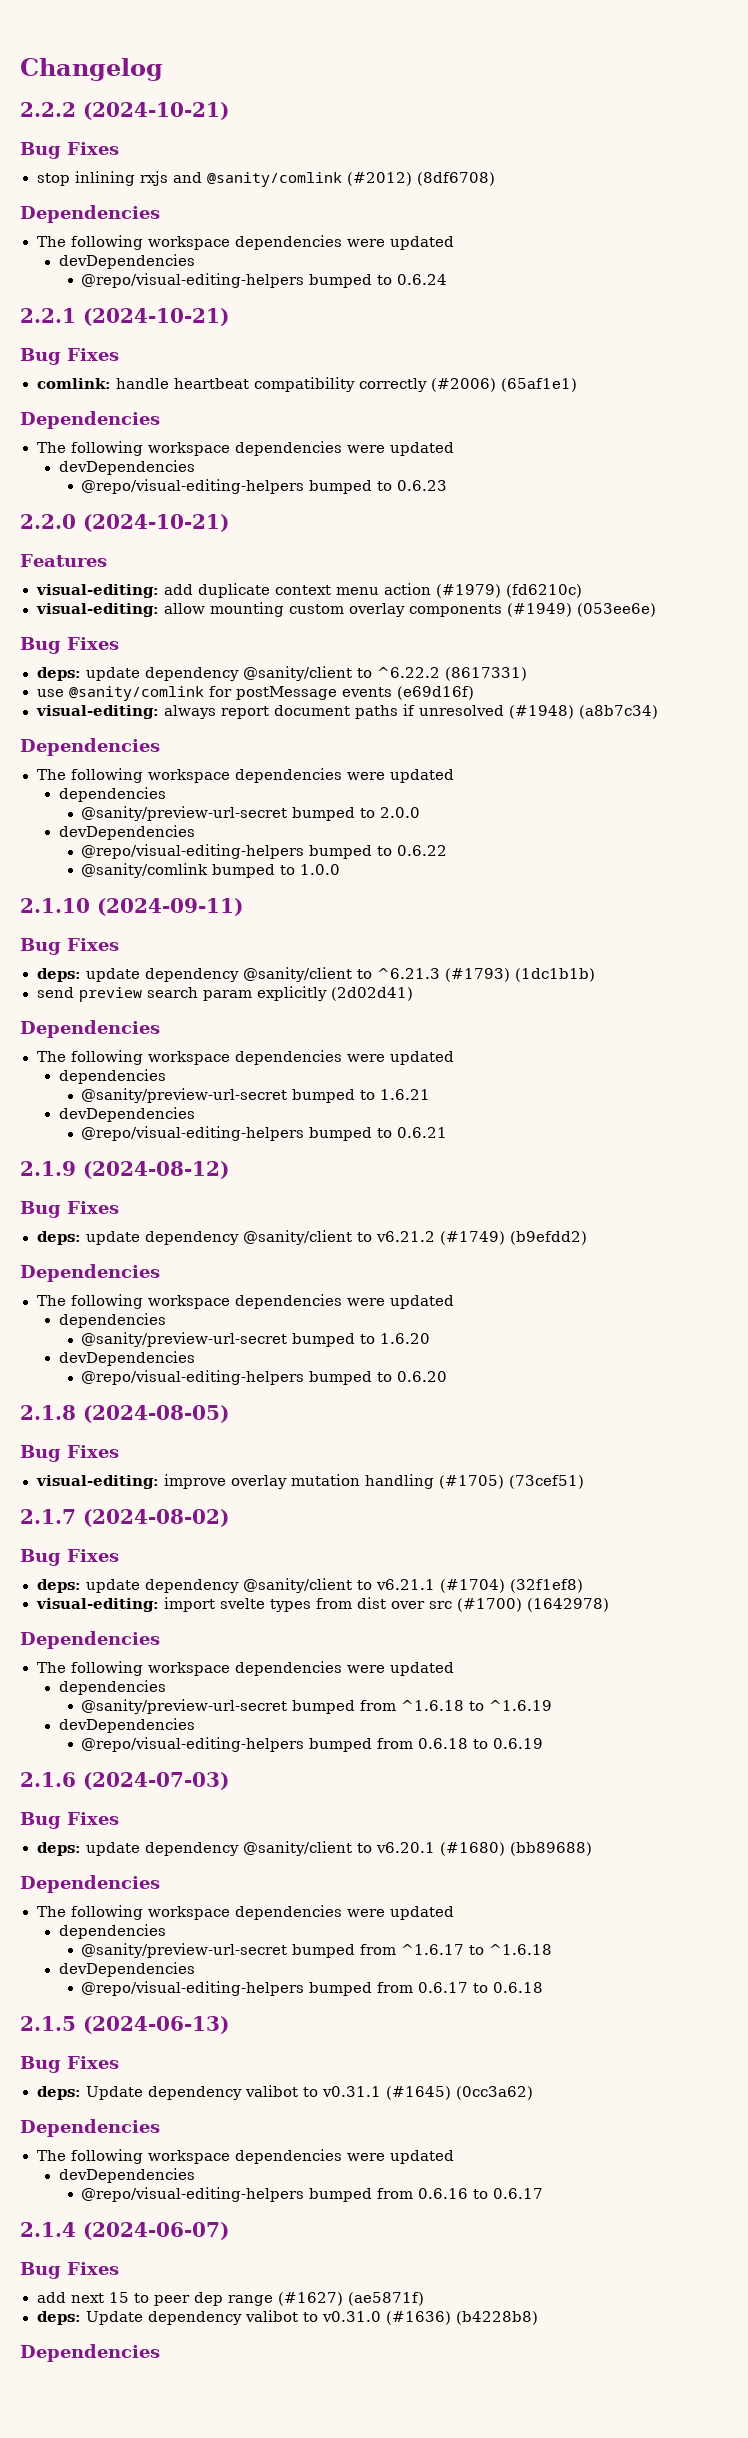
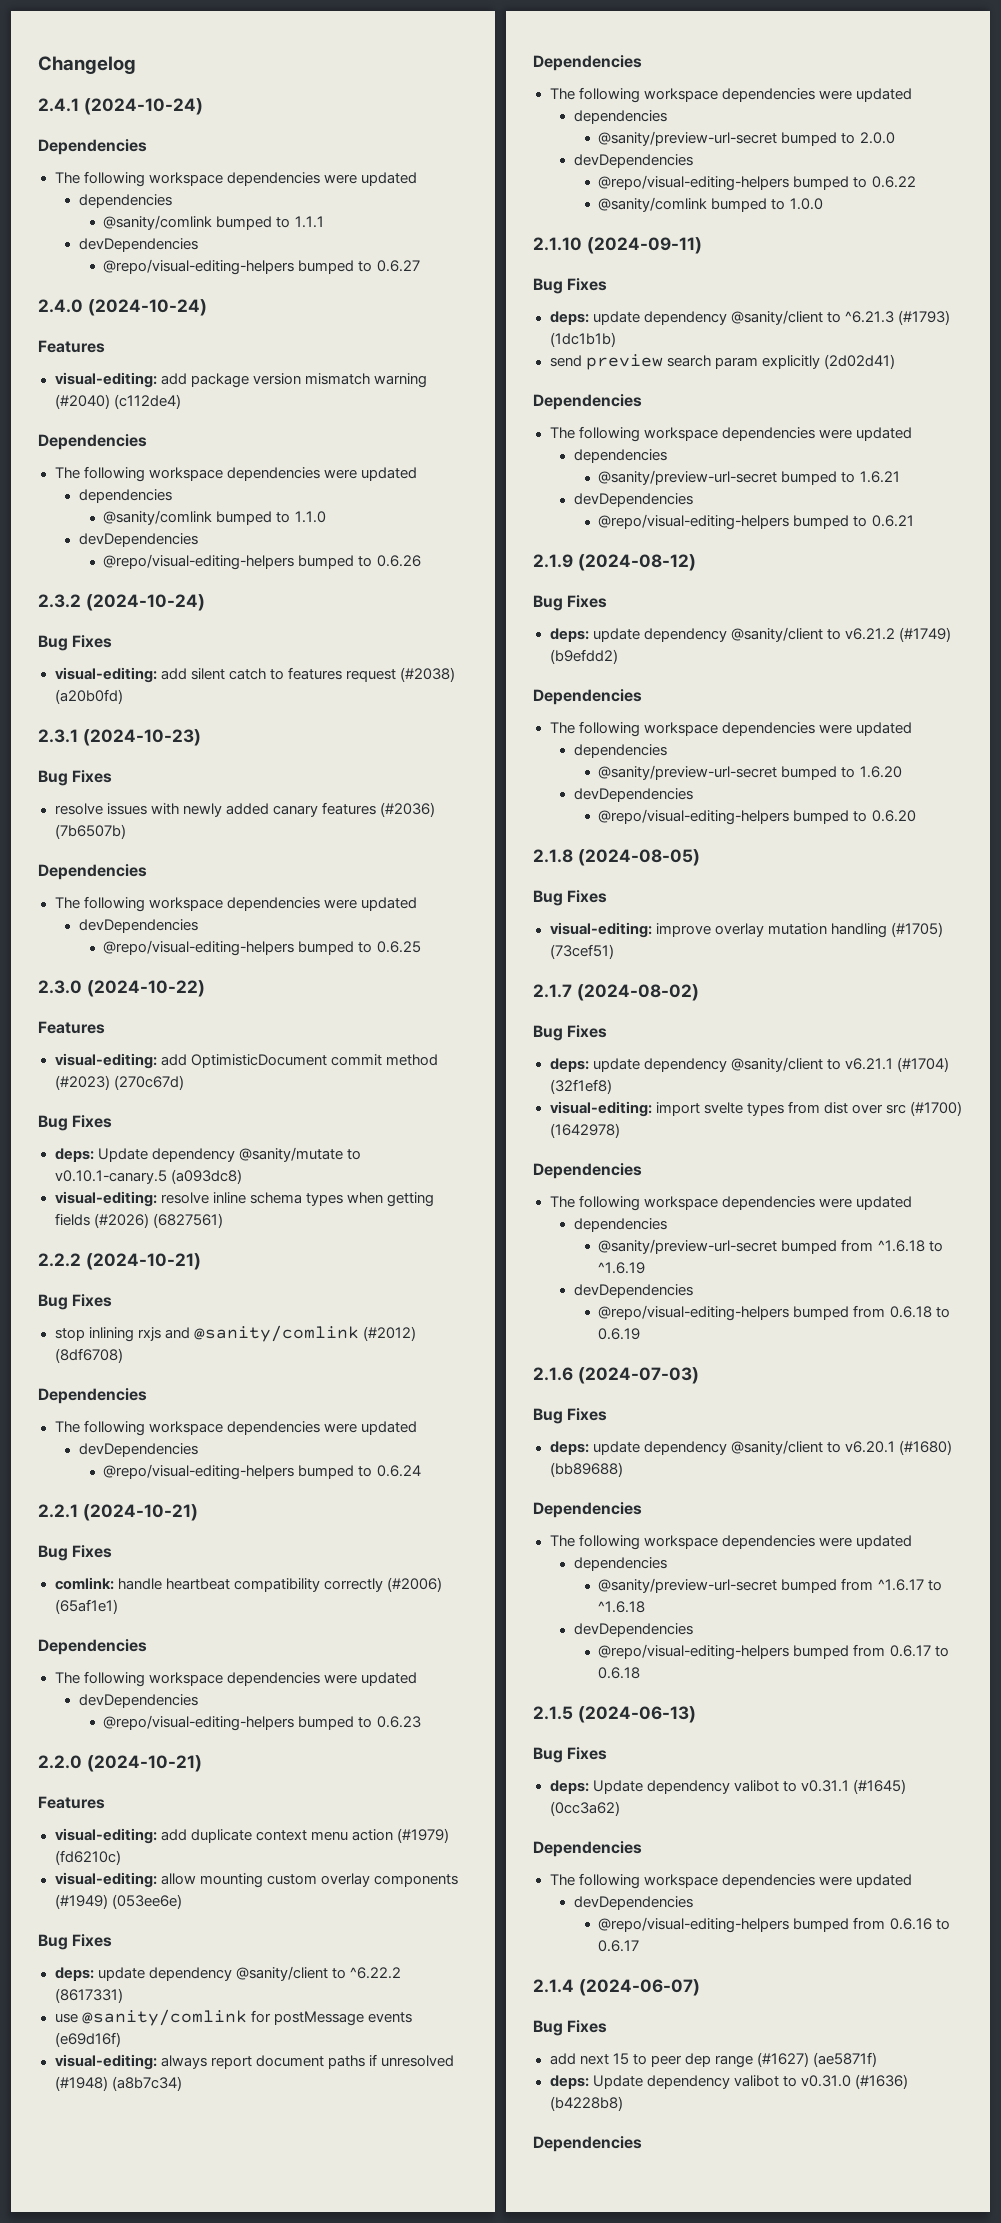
+ 2.4.1 (2024-10-24)
+ Dependencies
+ The following workspace dependencies were updated
+ dependencies
+ @sanity/comlink bumped to 1.1.1
+ devDependencies
+ @repo/visual-editing-helpers bumped to 0.6.27
+ 2.4.0 (2024-10-24)
+ Features
+ visual-editing: add package version mismatch warning (#2040) (c112de4)
+ Dependencies
+ The following workspace dependencies were updated
+ dependencies
+ @sanity/comlink bumped to 1.1.0
+ devDependencies
+ @repo/visual-editing-helpers bumped to 0.6.26
+ 2.3.2 (2024-10-24)
+ Bug Fixes
+ visual-editing: add silent catch to features request (#2038) (a20b0fd)
+ 2.3.1 (2024-10-23)
+ Bug Fixes
+ resolve issues with newly added canary features (#2036) (7b6507b)
+ Dependencies
+ The following workspace dependencies were updated
+ devDependencies
+ @repo/visual-editing-helpers bumped to 0.6.25
+ 2.3.0 (2024-10-22)
+ Features
+ visual-editing: add OptimisticDocument commit method (#2023) (270c67d)
+ Bug Fixes
+ deps: Update dependency @sanity/mutate to v0.10.1-canary.5 (a093dc8)
+ visual-editing: resolve inline schema types when getting fields (#2026) (6827561)

